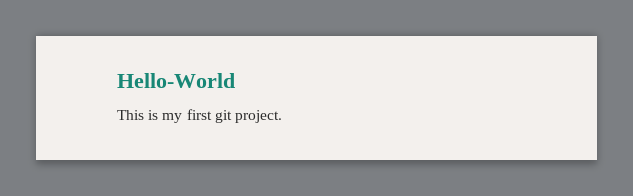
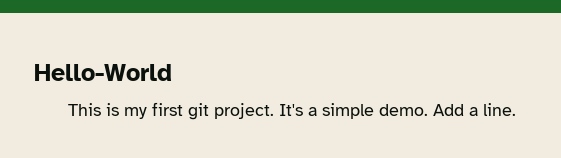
+ It's a simple demo. Add a line.

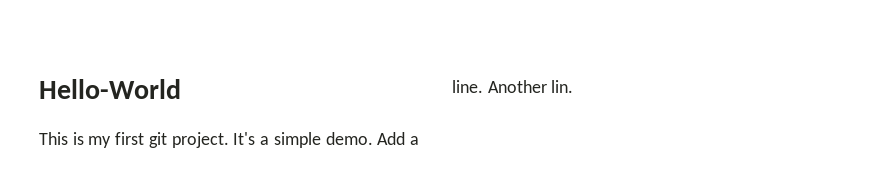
+ Another lin.

